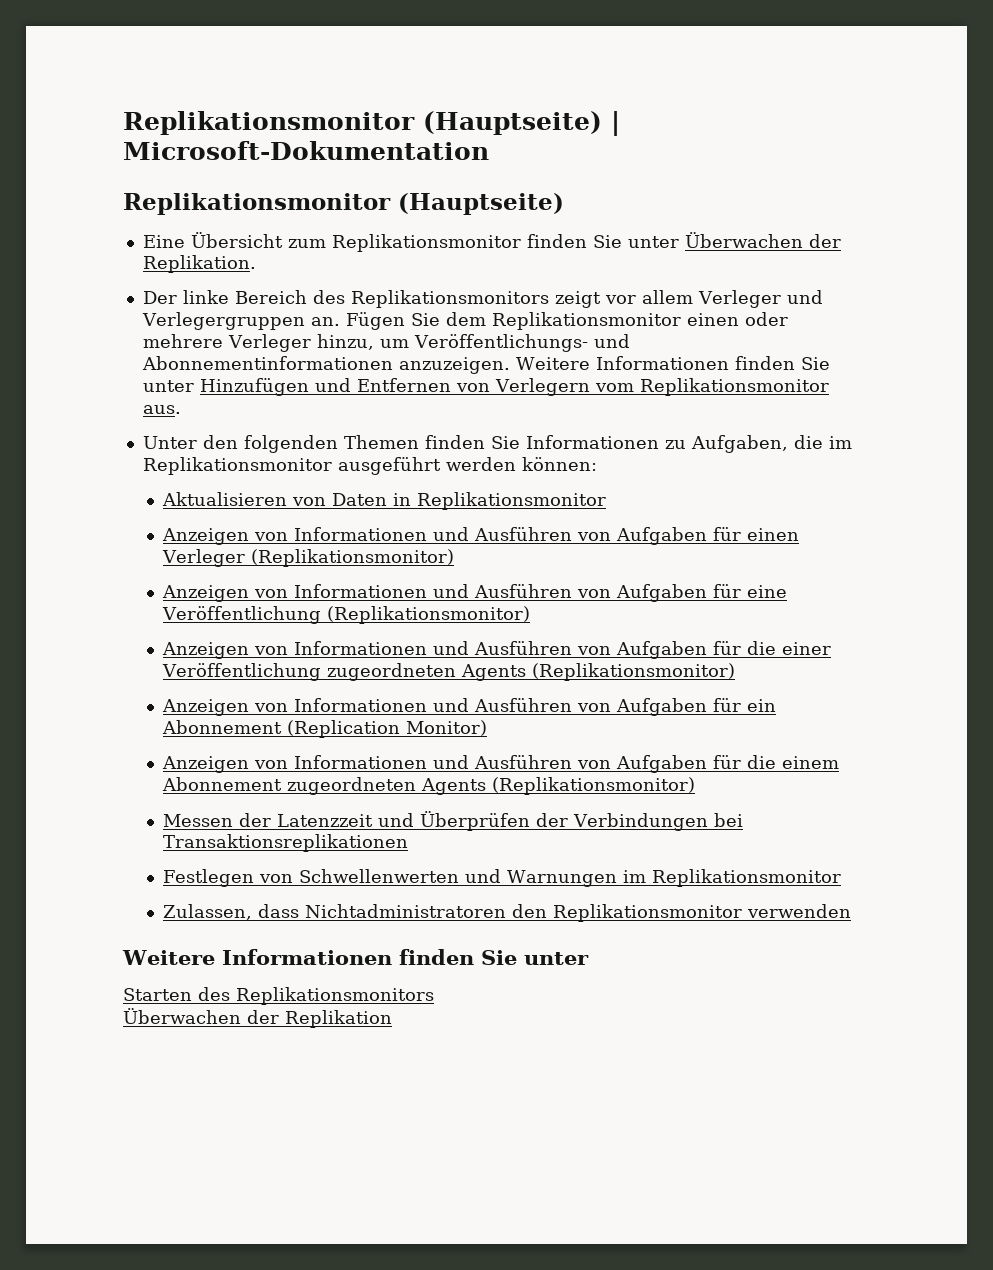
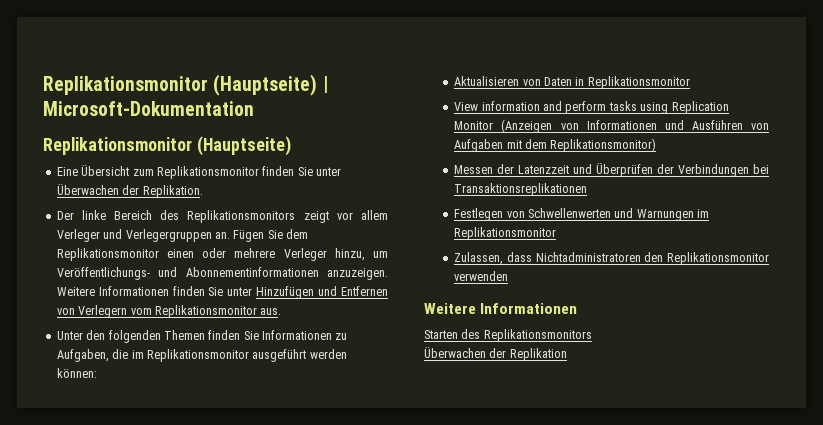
- Anzeigen von Informationen und Ausführen von Aufgaben für einen Verleger (Replikationsmonitor)
- Anzeigen von Informationen und Ausführen von Aufgaben für eine Veröffentlichung (Replikationsmonitor)
- Anzeigen von Informationen und Ausführen von Aufgaben für die einer Veröffentlichung zugeordneten Agents (Replikationsmonitor)
- Anzeigen von Informationen und Ausführen von Aufgaben für ein Abonnement (Replication Monitor)
- Anzeigen von Informationen und Ausführen von Aufgaben für die einem Abonnement zugeordneten Agents (Replikationsmonitor)
+ View information and perform tasks using Replication Monitor (Anzeigen von Informationen und Ausführen von Aufgaben mit dem Replikationsmonitor)
  Zulassen, dass Nichtadministratoren den Replikationsmonitor verwenden
- Weitere Informationen finden Sie unter
+ Weitere Informationen

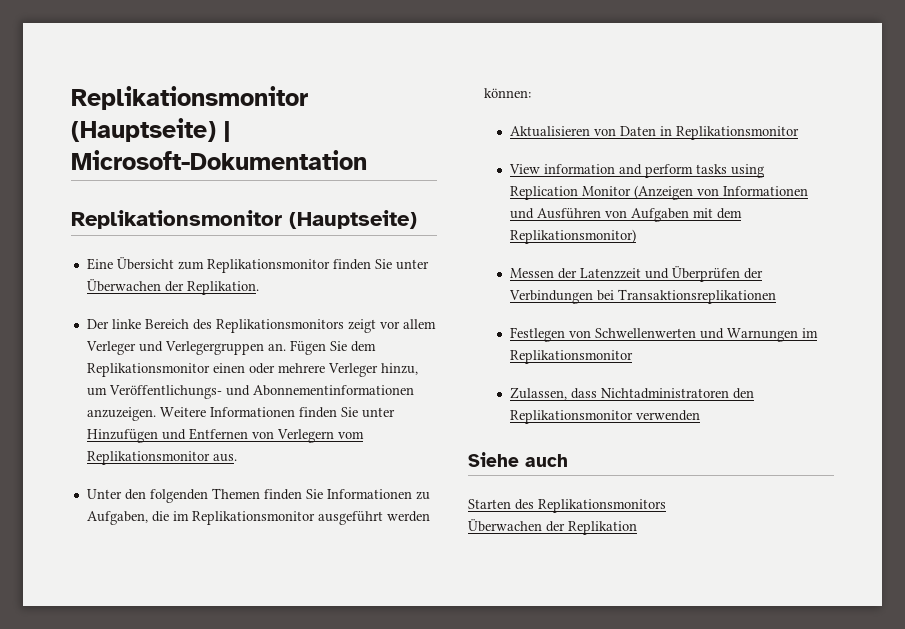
  Zulassen, dass Nichtadministratoren den Replikationsmonitor verwenden
- Weitere Informationen
+ Siehe auch

